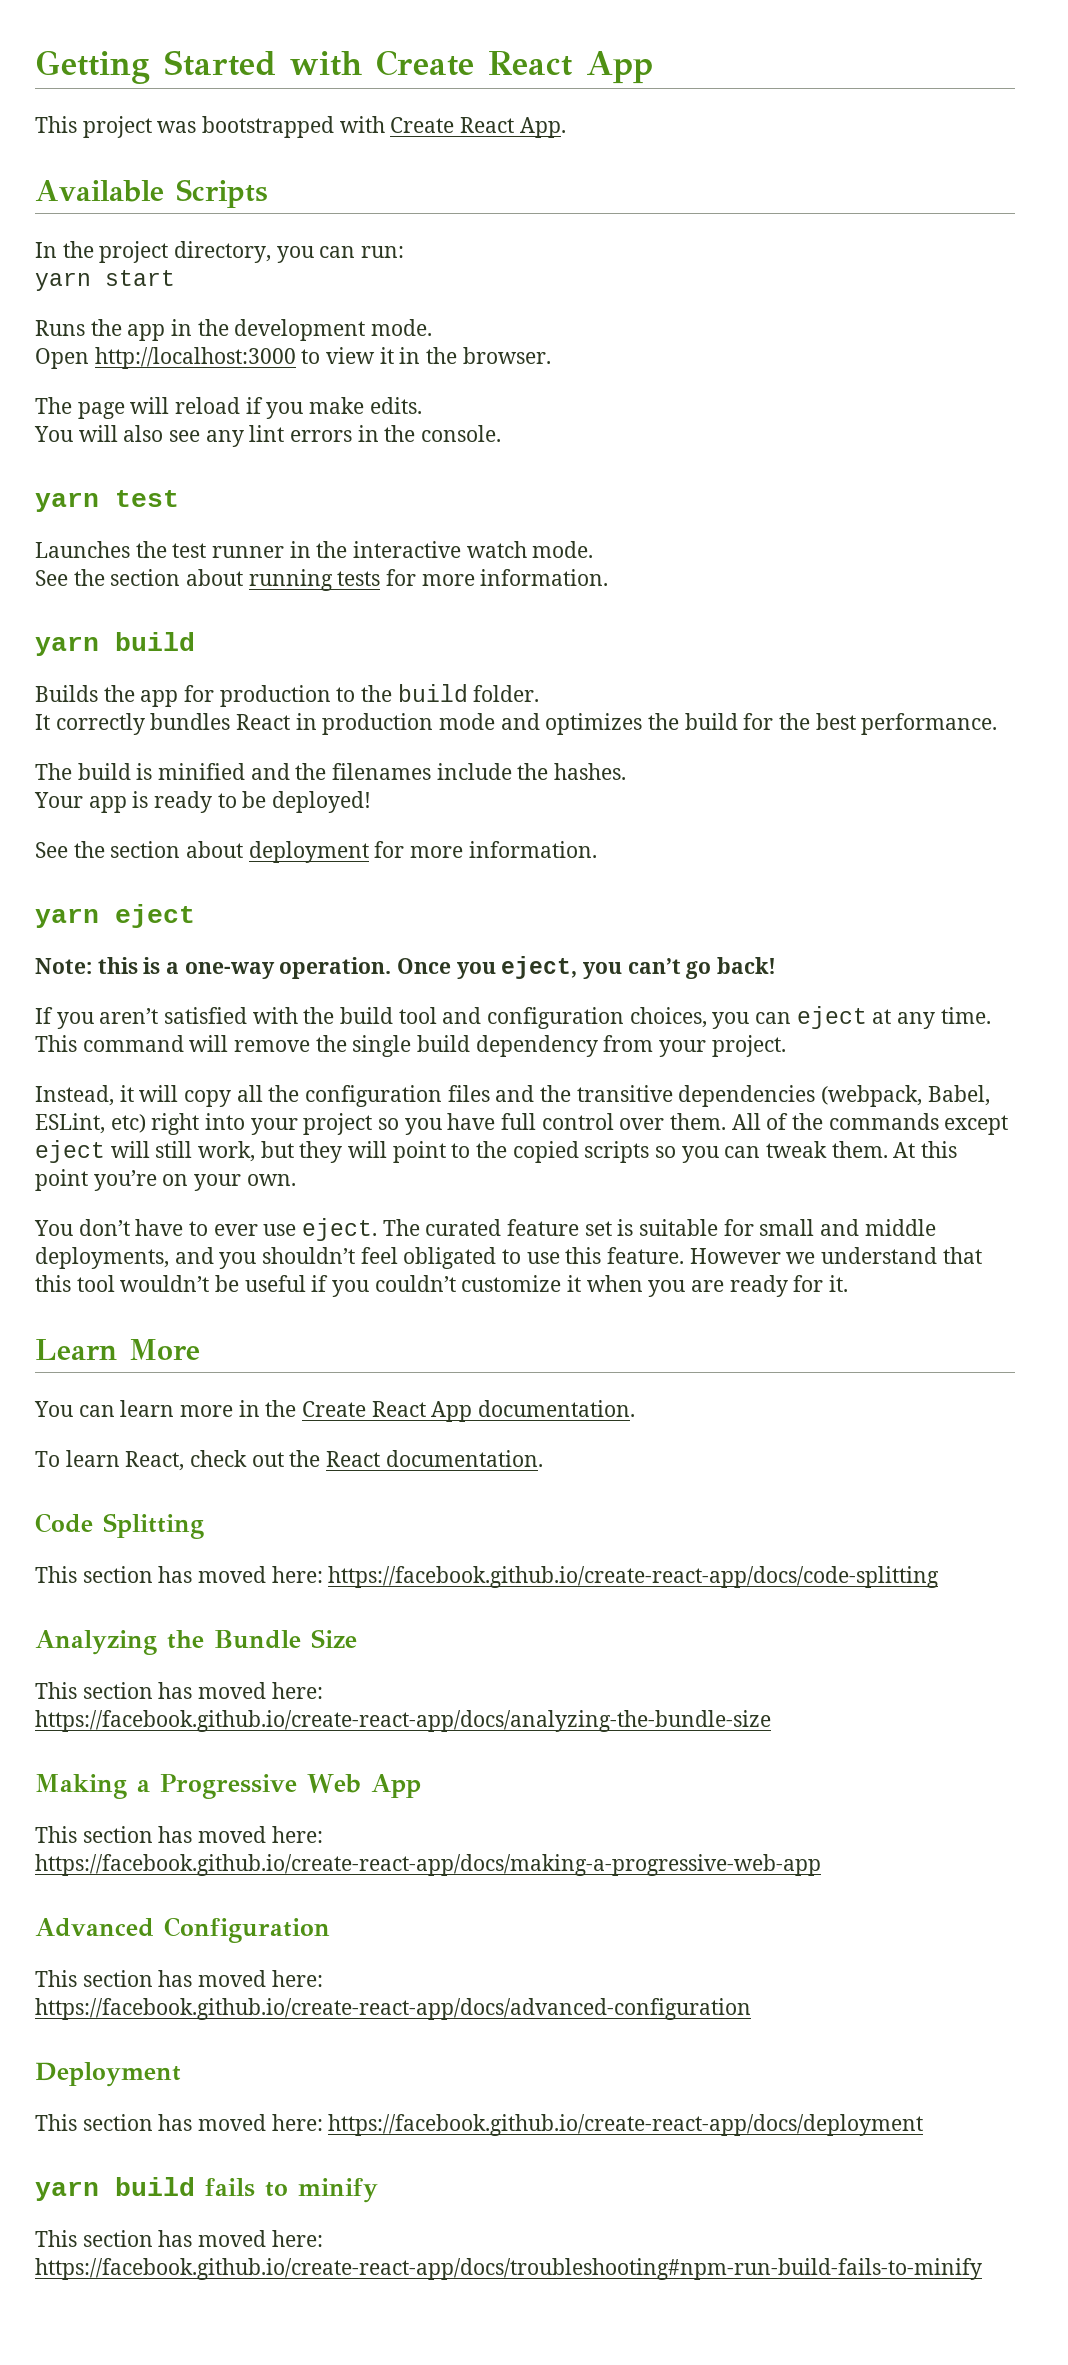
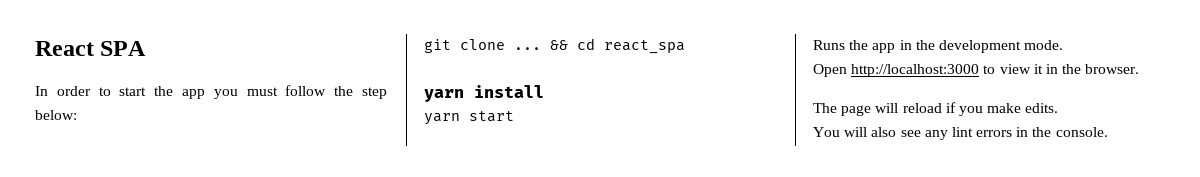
- Getting Started with Create React App
- This project was bootstrapped with Create React App.
- Available Scripts
- In the project directory, you can run:
+ React SPA
+ In order to start the app you must follow the step below:
+ git clone ... && cd react_spa
+ yarn install
- yarn test
- Launches the test runner in the interactive watch mode.
- See the section about running tests for more information.
- yarn build
- Builds the app for production to the build folder.
- It correctly bundles React in production mode and optimizes the build for the best performance.
- The build is minified and the filenames include the hashes.
- Your app is ready to be deployed!
- See the section about deployment for more information.
- yarn eject
- Note: this is a one-way operation. Once you eject, you can’t go back!
- If you aren’t satisfied with the build tool and configuration choices, you can eject at any time. This command will remove the single build dependency from your project.
- Instead, it will copy all the configuration files and the transitive dependencies (webpack, Babel, ESLint, etc) right into your project so you have full control over them. All of the commands except eject will still work, but they will point to the copied scripts so you can tweak them. At this point you’re on your own.
- You don’t have to ever use eject. The curated feature set is suitable for small and middle deployments, and you shouldn’t feel obligated to use this feature. However we understand that this tool wouldn’t be useful if you couldn’t customize it when you are ready for it.
- Learn More
- You can learn more in the Create React App documentation.
- To learn React, check out the React documentation.
- Code Splitting
- This section has moved here: https://facebook.github.io/create-react-app/docs/code-splitting
- Analyzing the Bundle Size
- This section has moved here: https://facebook.github.io/create-react-app/docs/analyzing-the-bundle-size
- Making a Progressive Web App
- This section has moved here: https://facebook.github.io/create-react-app/docs/making-a-progressive-web-app
- Advanced Configuration
- This section has moved here: https://facebook.github.io/create-react-app/docs/advanced-configuration
- Deployment
- This section has moved here: https://facebook.github.io/create-react-app/docs/deployment
- yarn build fails to minify
- This section has moved here: https://facebook.github.io/create-react-app/docs/troubleshooting#npm-run-build-fails-to-minify

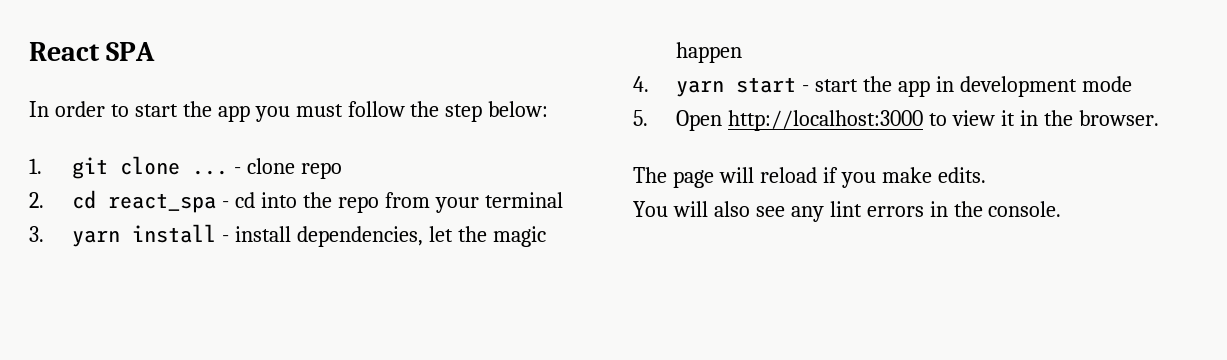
- git clone ...
+ 1. git clone ...
- && cd react_spa
- yarn install
- yarn start
- Runs the app in the development mode.
- Open http://localhost:3000 to view it in the browser.
+ - clone repo
+ 2. cd react_spa - cd into the repo from your terminal
+ 3. yarn install - install dependencies, let the magic happen
+ 4. yarn start - start the app in development mode
+ 5. Open http://localhost:3000 to view it in the browser.

